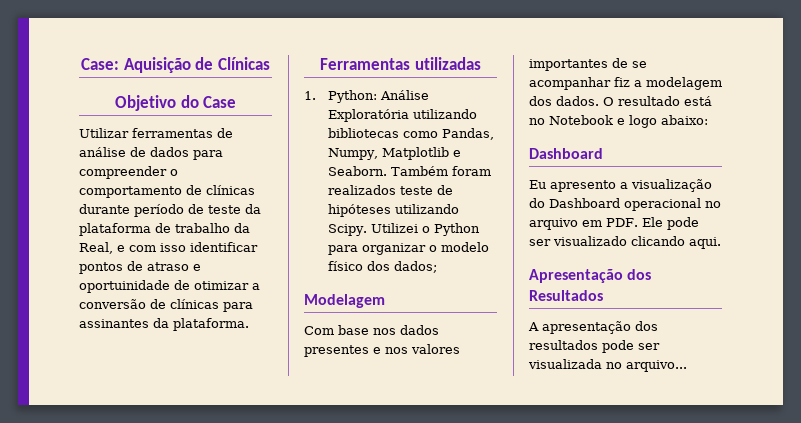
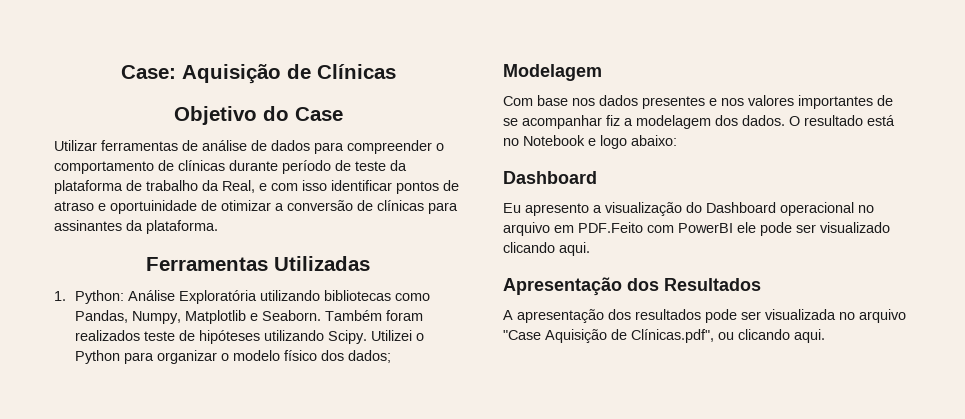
- Ferramentas utilizadas
+ Ferramentas Utilizadas
- Eu apresento a visualização do Dashboard operacional no arquivo em PDF. Ele pode ser visualizado clicando aqui.
+ Eu apresento a visualização do Dashboard operacional no arquivo em PDF.Feito com PowerBI ele pode ser visualizado clicando aqui.
- A apresentação dos resultados pode ser visualizada no arquivo...
+ A apresentação dos resultados pode ser visualizada no arquivo "Case Aquisição de Clínicas.pdf", ou clicando aqui.

